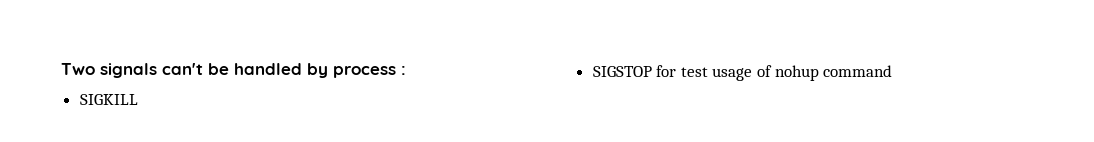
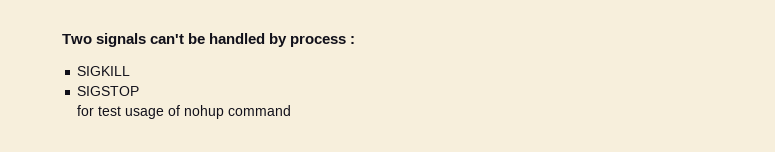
- SIGSTOP for test usage of nohup command
+ SIGSTOP
+ for test usage of nohup command

